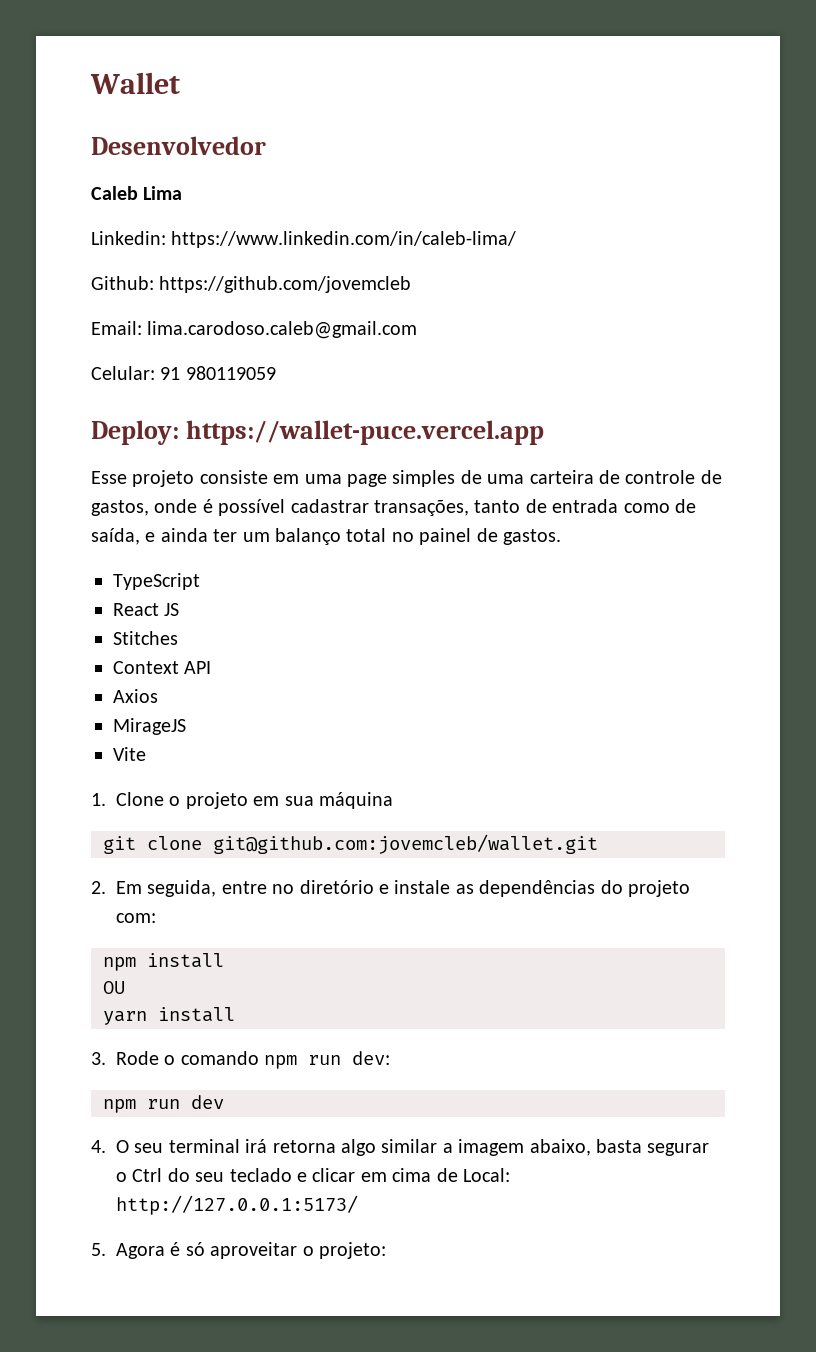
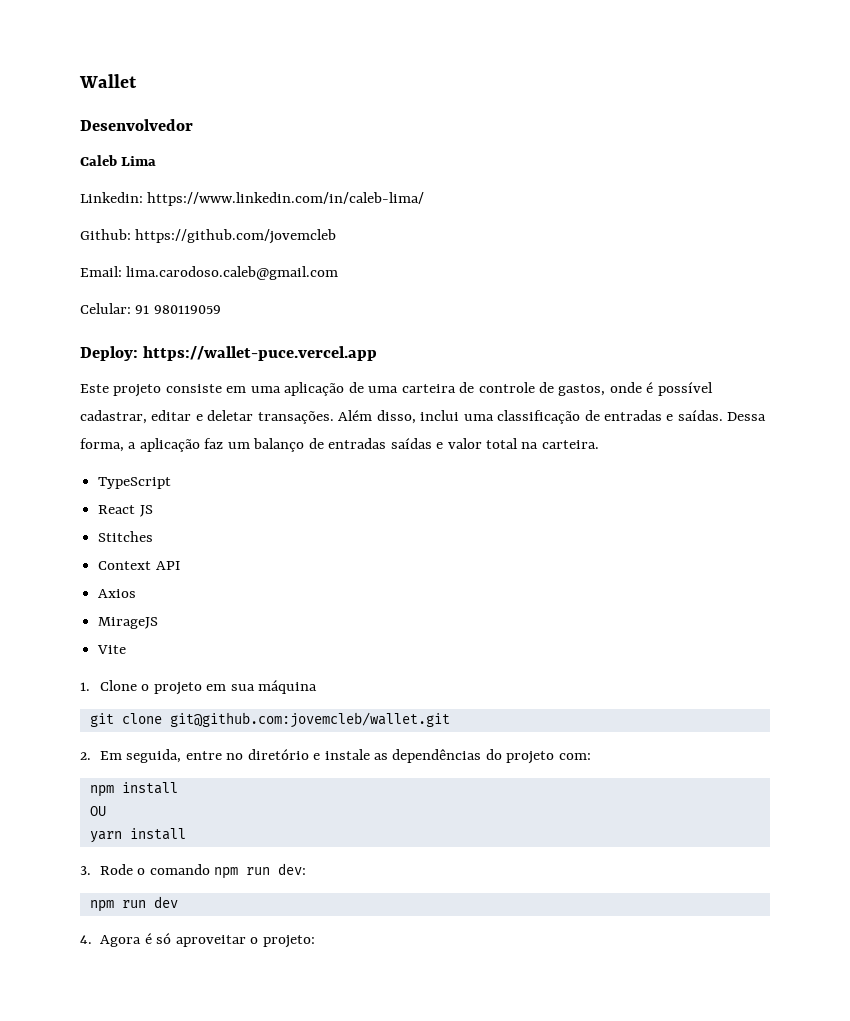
- Esse projeto consiste em uma page simples de uma carteira de controle de gastos, onde é possível cadastrar transações, tanto de entrada como de saída, e ainda ter um balanço total no painel de gastos.
+ Este projeto consiste em uma aplicação de uma carteira de controle de gastos, onde é possível cadastrar, editar e deletar transações. Além disso, inclui uma classificação de entradas e saídas. Dessa forma, a aplicação faz um balanço de entradas saídas e valor total na carteira.
- 4. O seu terminal irá retorna algo similar a imagem abaixo, basta segurar o Ctrl do seu teclado e clicar em cima de Local: http://127.0.0.1:5173/
- 5. Agora é só aproveitar o projeto:
+ 4. Agora é só aproveitar o projeto:

